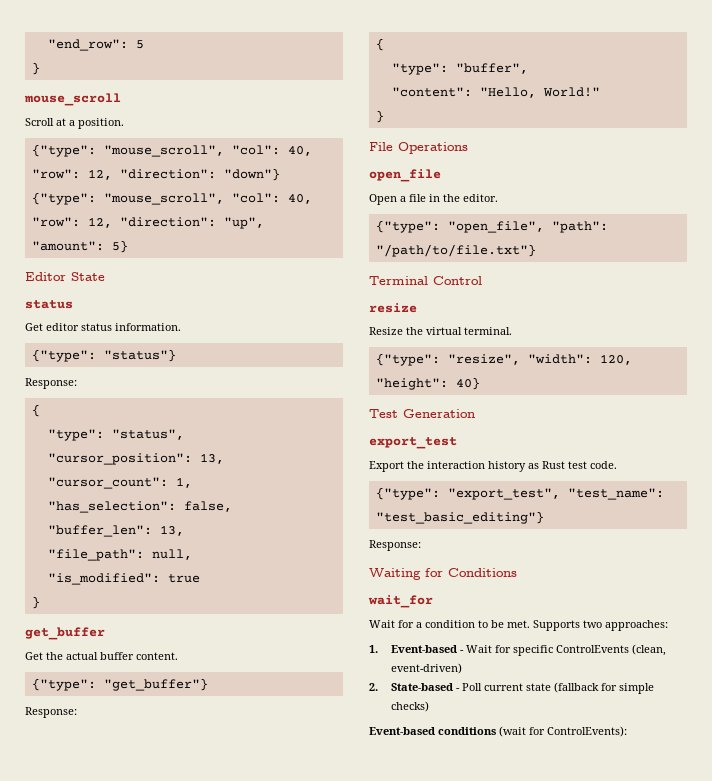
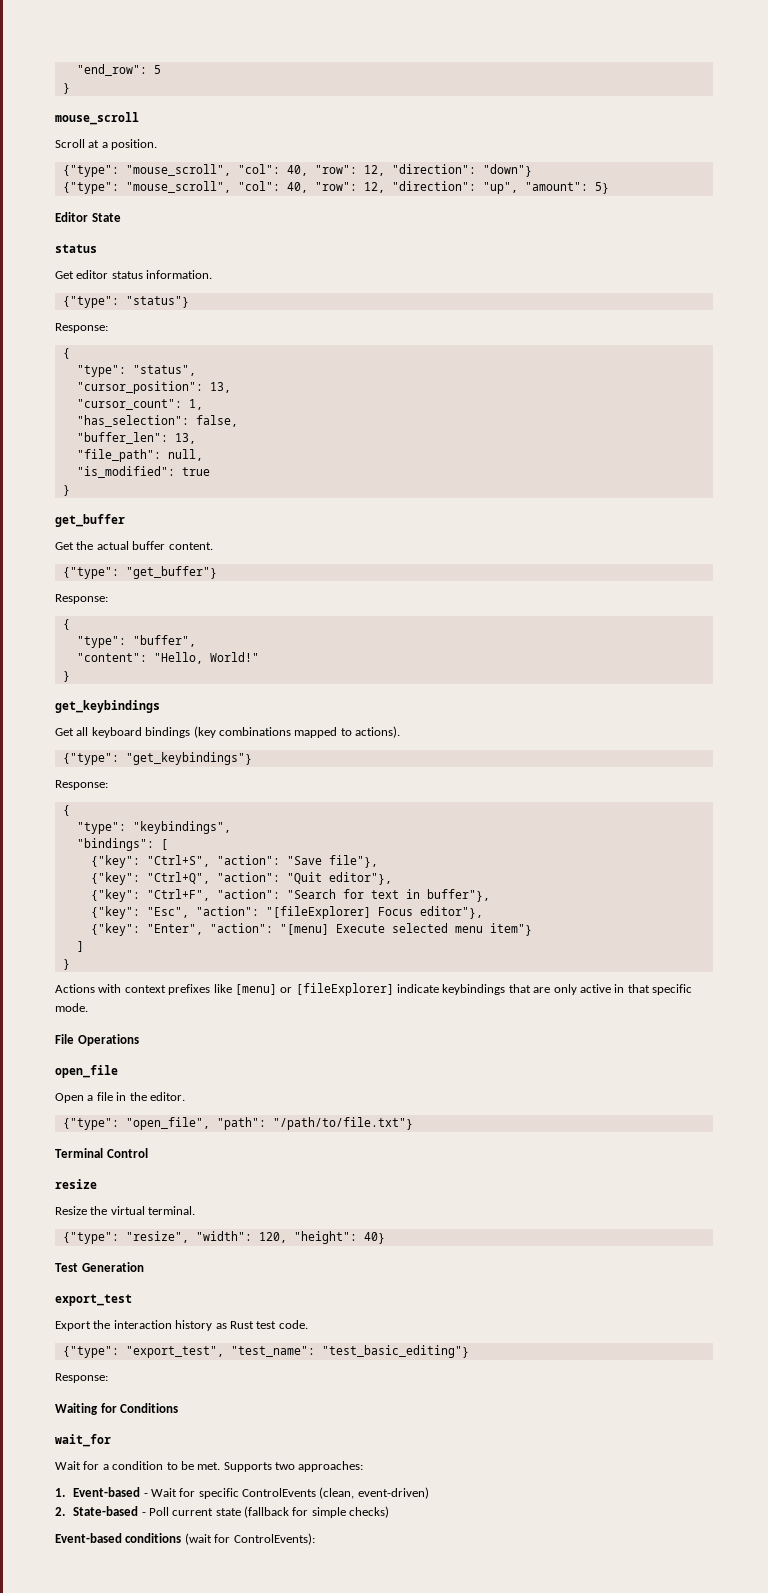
+ get_keybindings
+ Get all keyboard bindings (key combinations mapped to actions).
+ {"type": "get_keybindings"}
+ Response:
+ {
+ "type": "keybindings",
+ "bindings": [
+ {"key": "Ctrl+S", "action": "Save file"},
+ {"key": "Ctrl+Q", "action": "Quit editor"},
+ {"key": "Ctrl+F", "action": "Search for text in buffer"},
+ {"key": "Esc", "action": "[fileExplorer] Focus editor"},
+ {"key": "Enter", "action": "[menu] Execute selected menu item"}
+ ]
+ }
+ Actions with context prefixes like [menu] or [fileExplorer] indicate keybindings that are only active in that specific mode.

